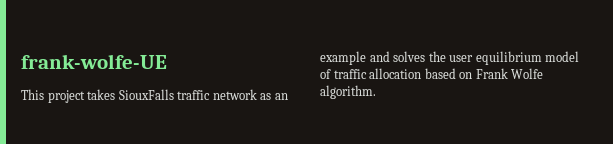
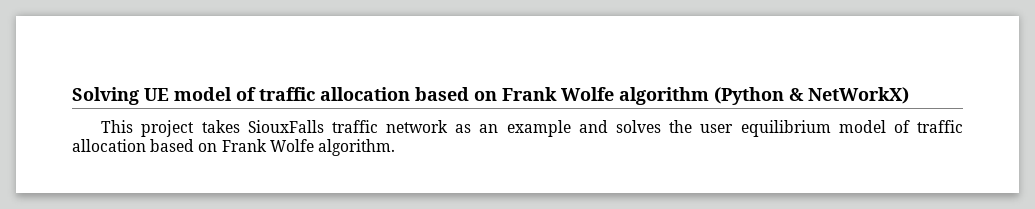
- frank-wolfe-UE
+ Solving UE model of traffic allocation based on Frank Wolfe algorithm (Python & NetWorkX)

